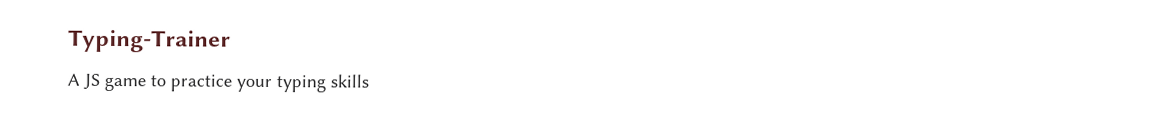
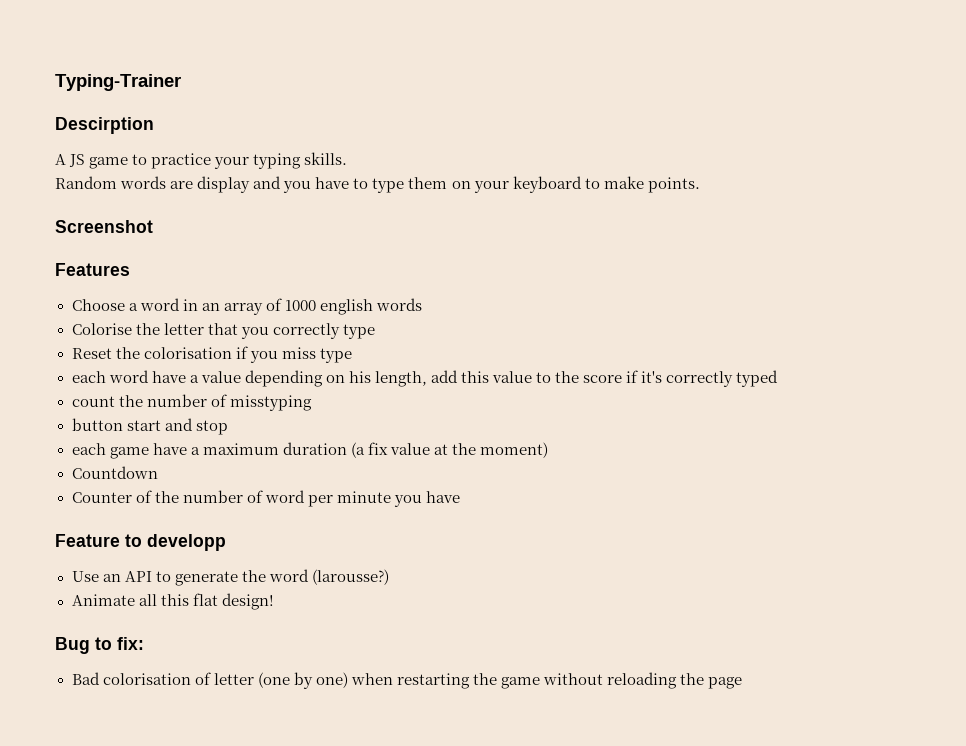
+ Descirption
- A JS game to practice your typing skills
+ A JS game to practice your typing skills.
+ Random words are display and you have to type them on your keyboard to make points.
+ Screenshot
+ Features
+ Choose a word in an array of 1000 english words
+ Colorise the letter that you correctly type
+ Reset the colorisation if you miss type
+ each word have a value depending on his length, add this value to the score if it's correctly typed
+ count the number of misstyping
+ button start and stop
+ each game have a maximum duration (a fix value at the moment)
+ Countdown
+ Counter of the number of word per minute you have
+ Feature to developp
+ Use an API to generate the word (larousse?)
+ Animate all this flat design!
+ Bug to fix:
+ Bad colorisation of letter (one by one) when restarting the game without reloading the page

